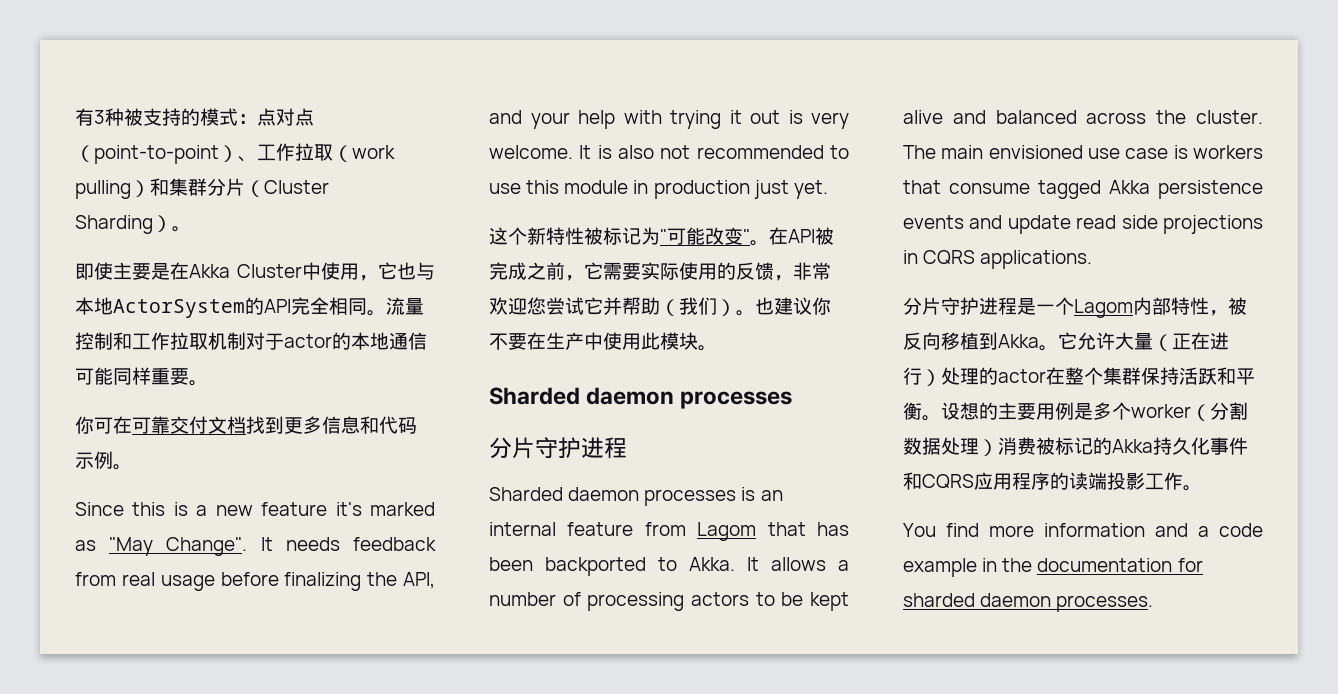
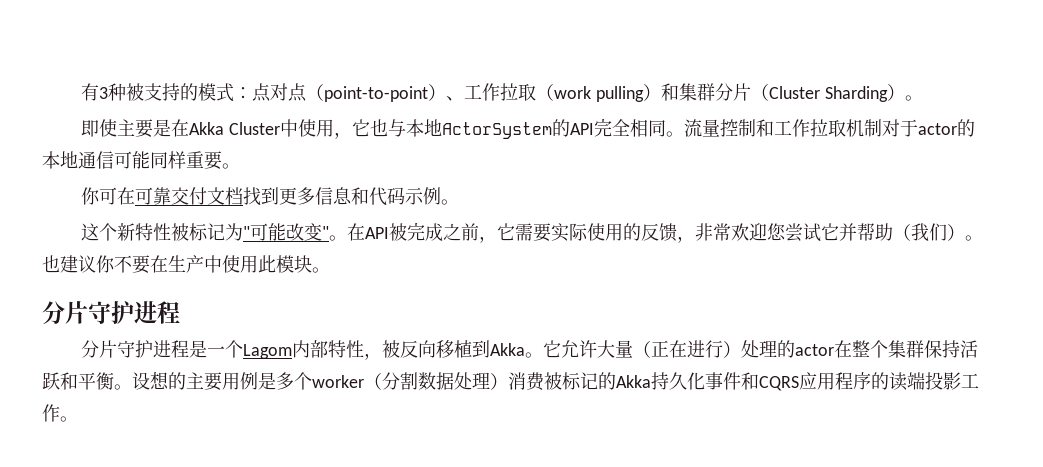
- Since this is a new feature it's marked as "May Change". It needs feedback from real usage before finalizing the API, and your help with trying it out is very welcome. It is also not recommended to use this module in production just yet.
  也建议你不要在生产中使用此模块。
- Sharded daemon processes
  分片守护进程
- Sharded daemon processes is an internal feature from Lagom that has been backported to Akka. It allows a number of processing actors to be kept alive and balanced across the cluster. The main envisioned use case is workers that consume tagged Akka persistence events and update read side projections in CQRS applications.
- You find more information and a code example in the documentation for sharded daemon processes.

